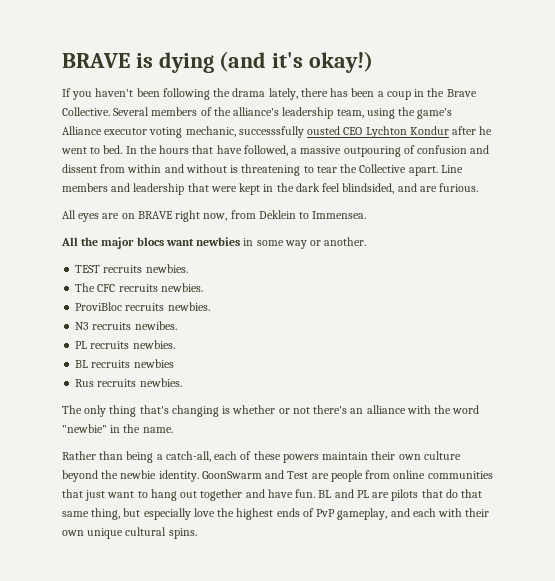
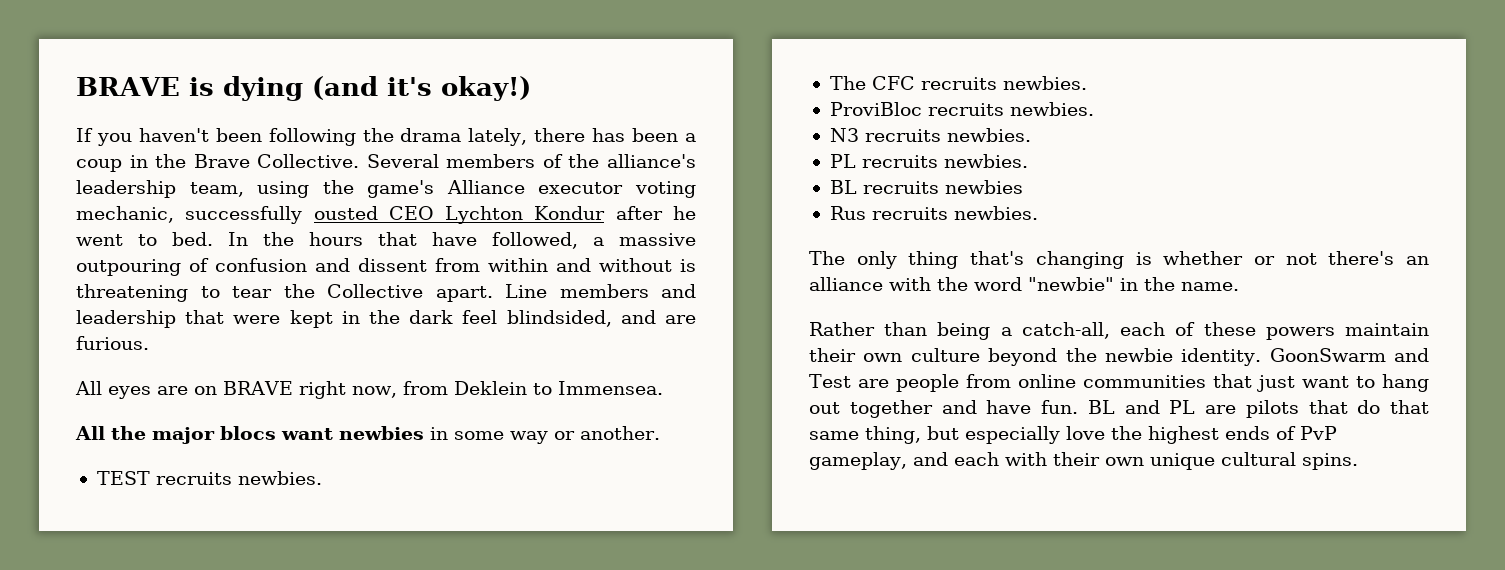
- Several members of the alliance's leadership team, using the game's Alliance executor voting mechanic, successsfully ousted CEO Lychton Kondur after he went to bed.
+ Several members of the alliance's leadership team, using the game's Alliance executor voting mechanic, successfully ousted CEO Lychton Kondur after he went to bed.
- N3 recruits newibes.
+ N3 recruits newbies.

